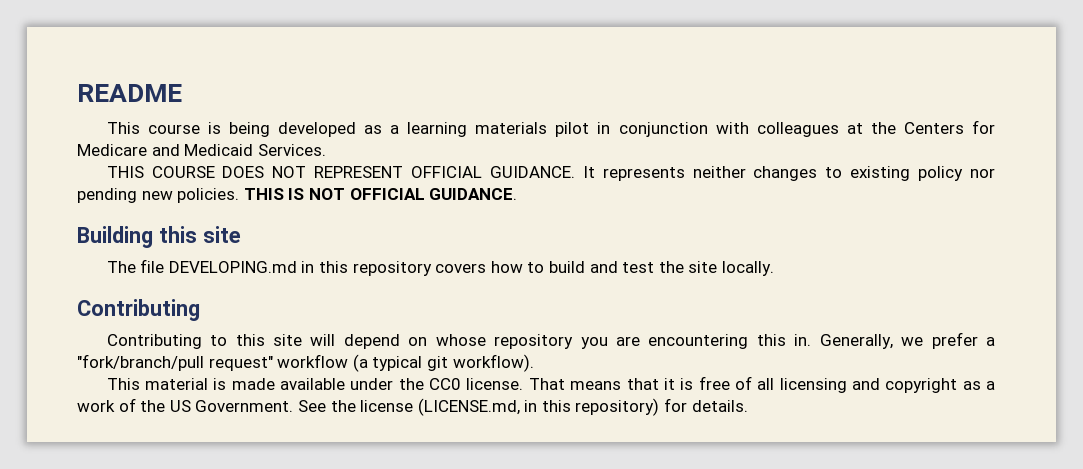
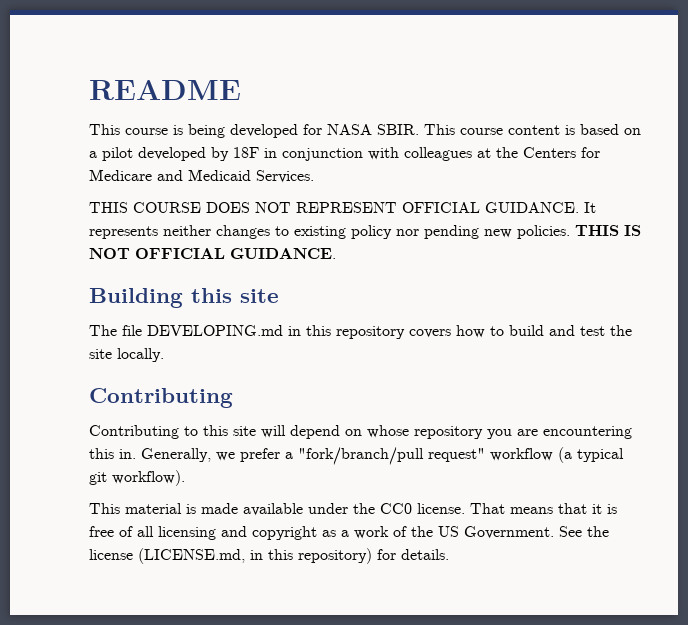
- This course is being developed as a learning materials pilot in conjunction with colleagues at the Centers for Medicare and Medicaid Services.
+ This course is being developed for NASA SBIR. This course content is based on a pilot developed by 18F in conjunction with colleagues at the Centers for Medicare and Medicaid Services.

